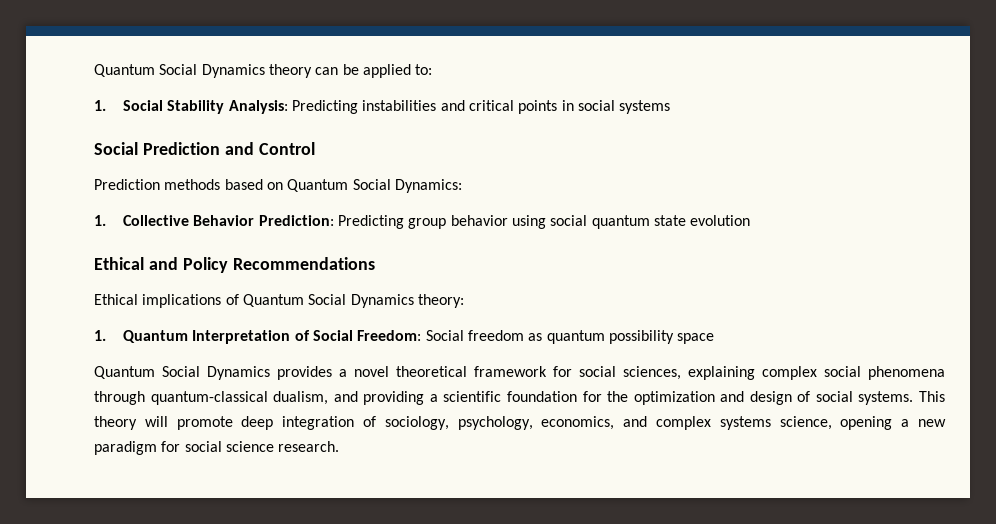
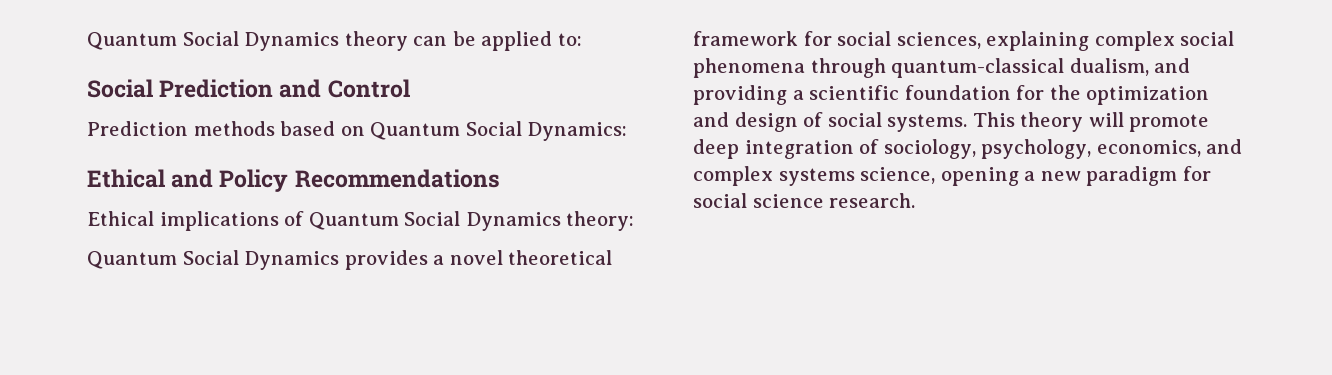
- 1. Social Stability Analysis: Predicting instabilities and critical points in social systems
- 1. Collective Behavior Prediction: Predicting group behavior using social quantum state evolution
- 1. Quantum Interpretation of Social Freedom: Social freedom as quantum possibility space

